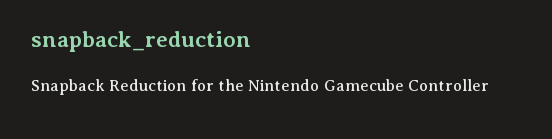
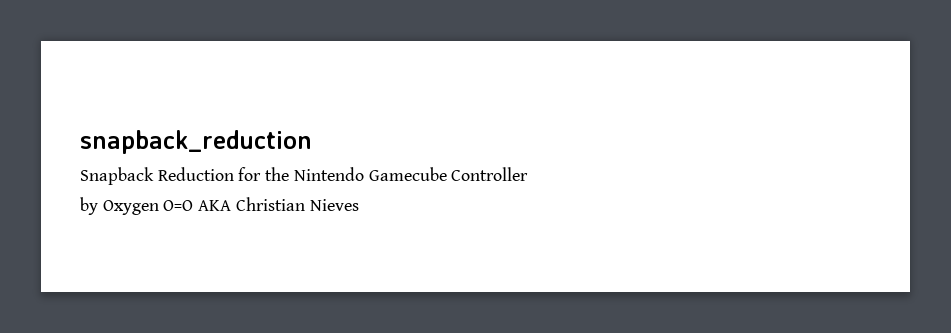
+ by Oxygen O=O AKA Christian Nieves

